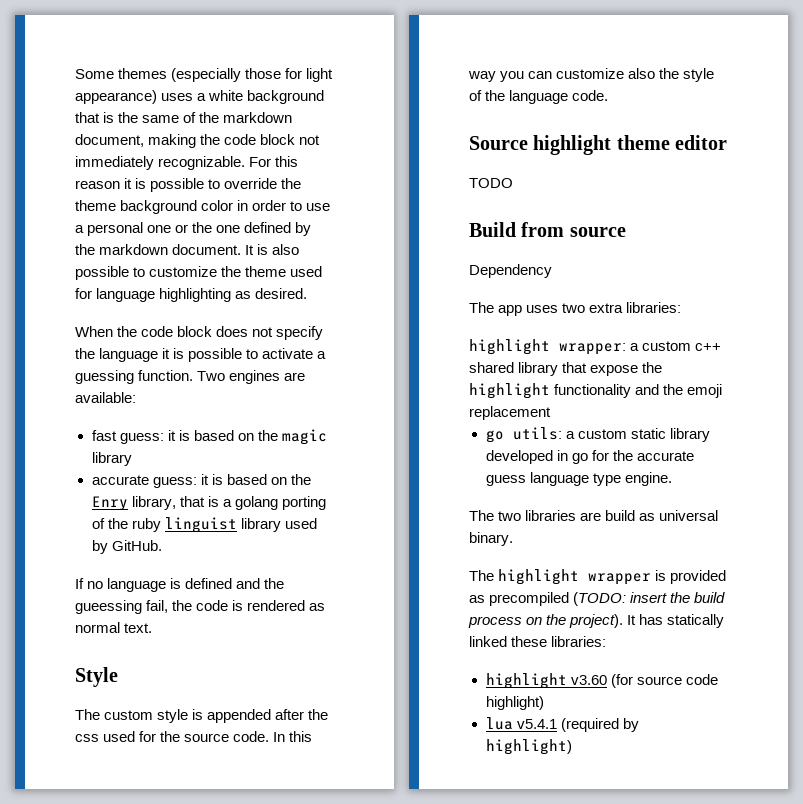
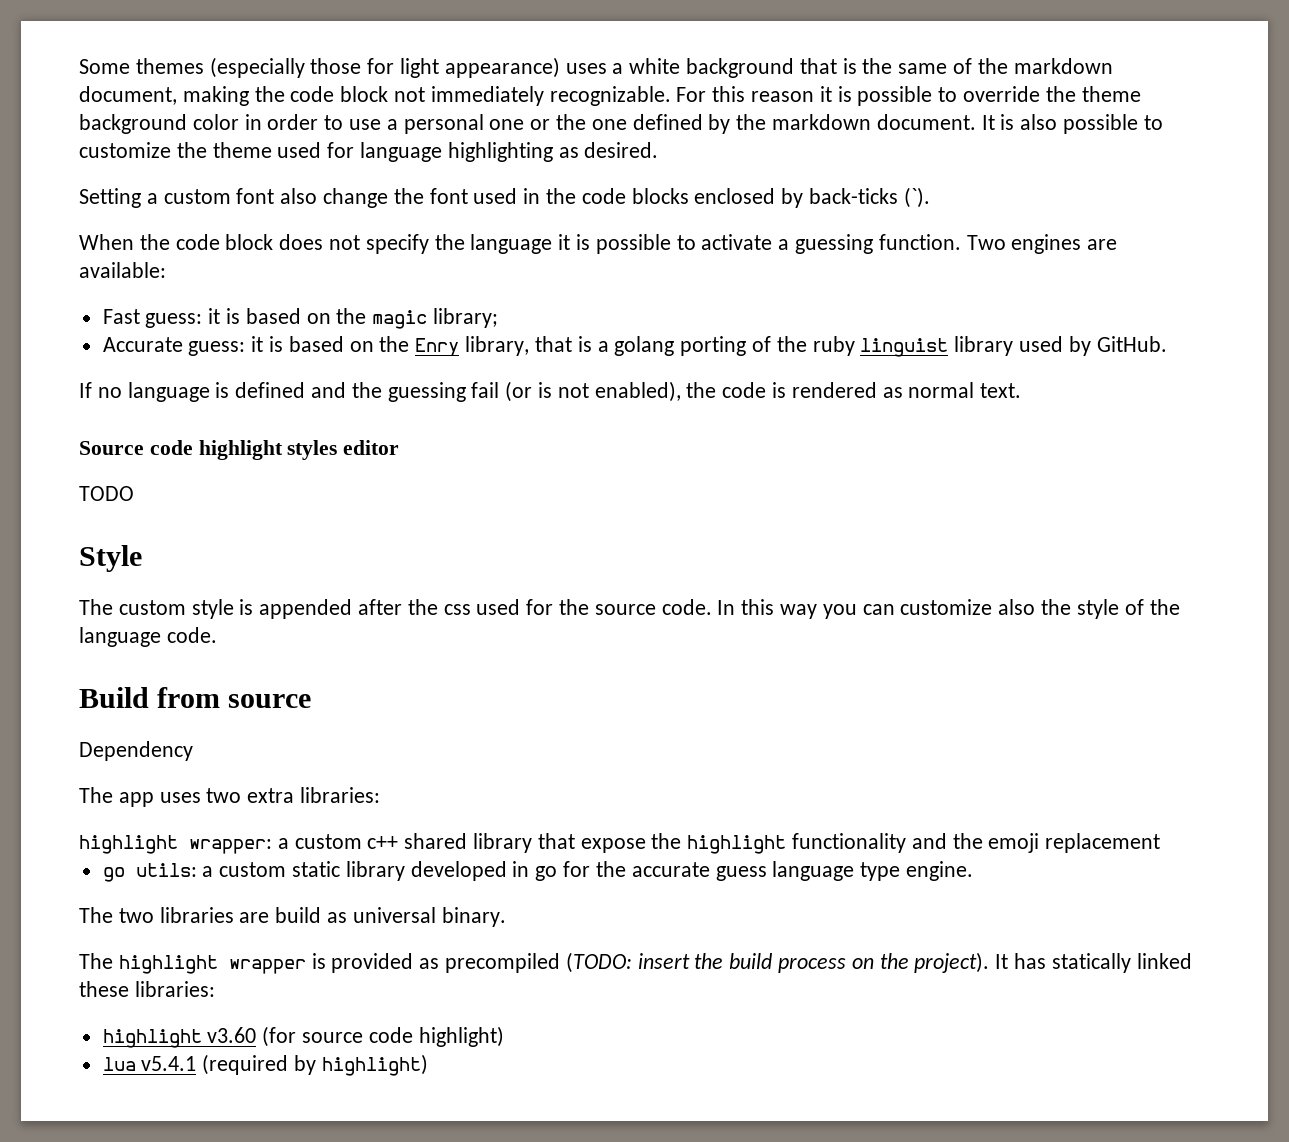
+ Setting a custom font also change the font used in the code blocks enclosed by back-ticks (`).
- fast guess: it is based on the magic library
- accurate guess: it is based on the Enry library, that is a golang porting of the ruby linguist library used by GitHub.
+ Fast guess: it is based on the magic library;
+ Accurate guess: it is based on the Enry library, that is a golang porting of the ruby linguist library used by GitHub.
- If no language is defined and the gueessing fail, the code is rendered as normal text.
+ If no language is defined and the guessing fail (or is not enabled), the code is rendered as normal text.
+ Source code highlight styles editor
+ TODO
- Source highlight theme editor
- TODO

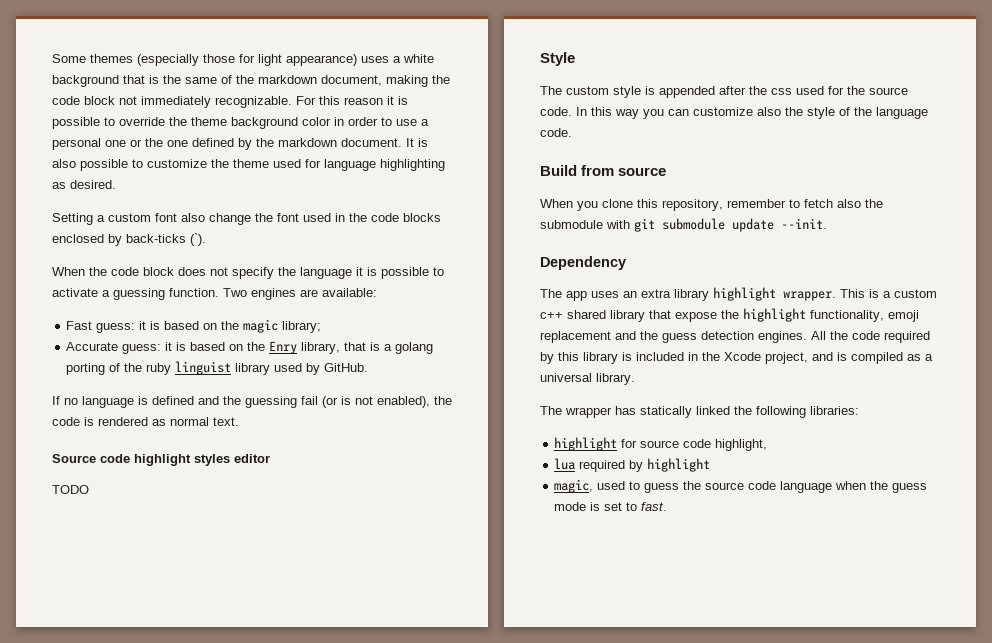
+ When you clone this repository, remember to fetch also the submodule with git submodule update --init.
  Dependency
- The app uses two extra libraries:
- highlight wrapper: a custom c++ shared library that expose the highlight functionality and the emoji replacement
- go utils: a custom static library developed in go for the accurate guess language type engine.
- The two libraries are build as universal binary.
- The highlight wrapper is provided as precompiled (TODO: insert the build process on the project). It has statically linked these libraries:
- highlight v3.60 (for source code highlight)
+ The app uses an extra library highlight wrapper. This is a custom c++ shared library that expose the highlight functionality, emoji replacement and the guess detection engines. All the code required by this library is included in the Xcode project, and is compiled as a universal library.
+ The wrapper has statically linked the following libraries:
+ highlight for source code highlight,
- lua v5.4.1 (required by highlight)
+ lua required by highlight
+ magic, used to guess the source code language when the guess mode is set to fast.

